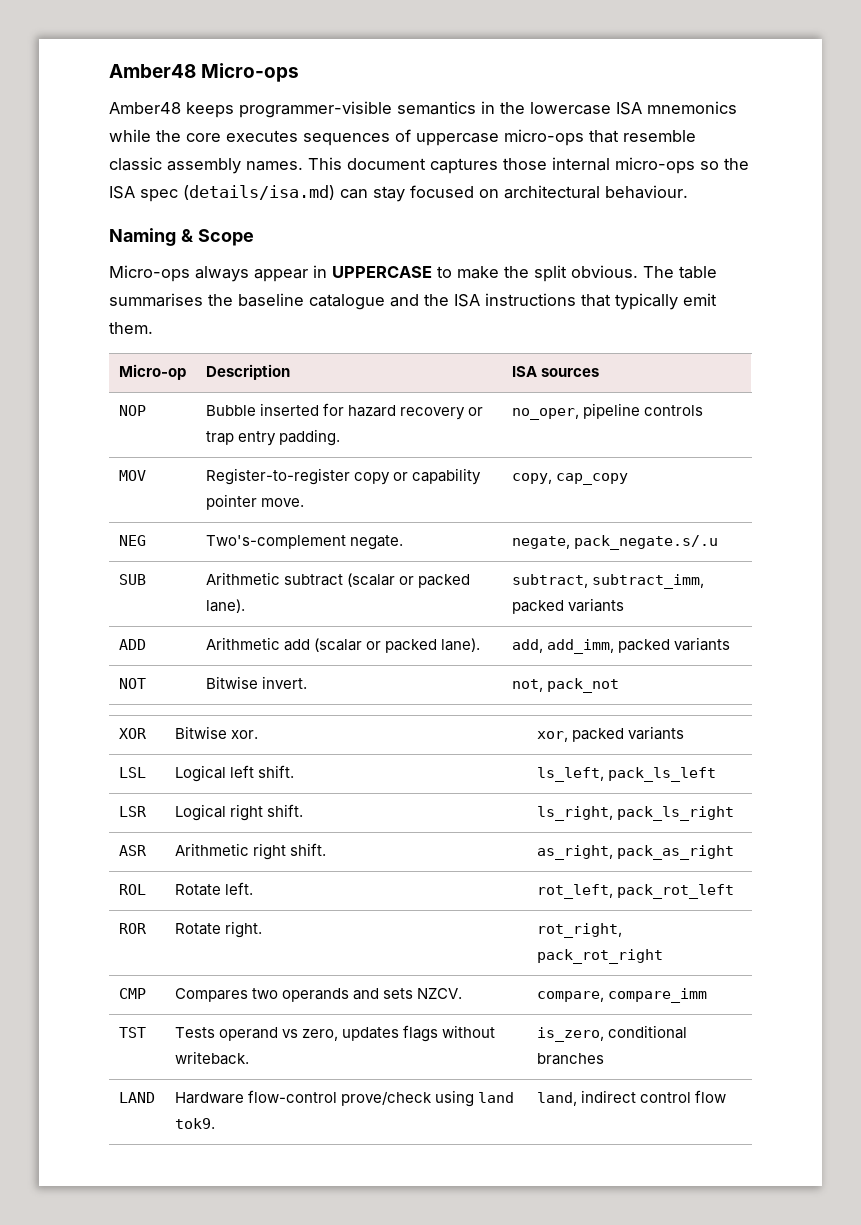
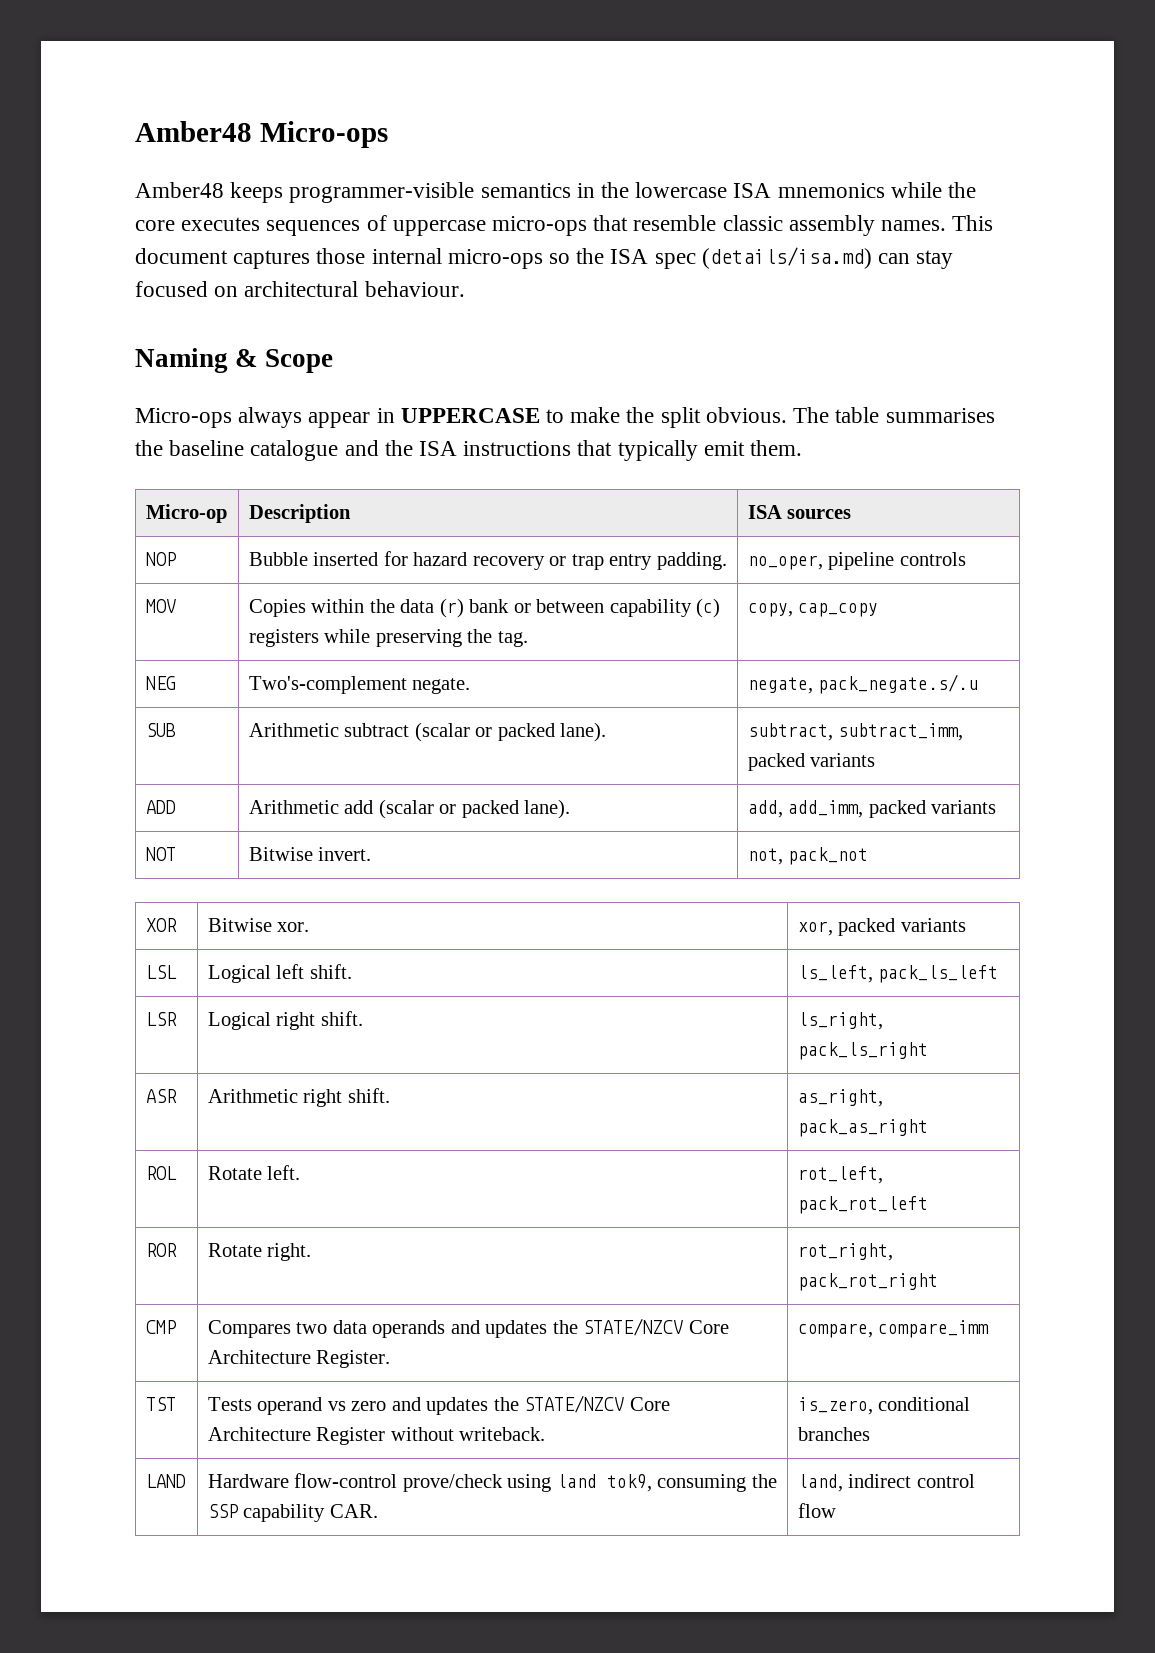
- MOV | Register-to-register copy or capability pointer move. | copy, cap_copy
+ MOV | Copies within the data (r) bank or between capability (c) registers while preserving the tag. | copy, cap_copy
- CMP | Compares two operands and sets NZCV. | compare, compare_imm
+ CMP | Compares two data operands and updates the STATE/NZCV Core Architecture Register. | compare, compare_imm
- TST | Tests operand vs zero, updates flags without writeback. | is_zero, conditional branches
+ TST | Tests operand vs zero and updates the STATE/NZCV Core Architecture Register without writeback. | is_zero, conditional branches
- LAND | Hardware flow-control prove/check using land tok9. | land, indirect control flow
+ LAND | Hardware flow-control prove/check using land tok9, consuming the SSP capability CAR. | land, indirect control flow

